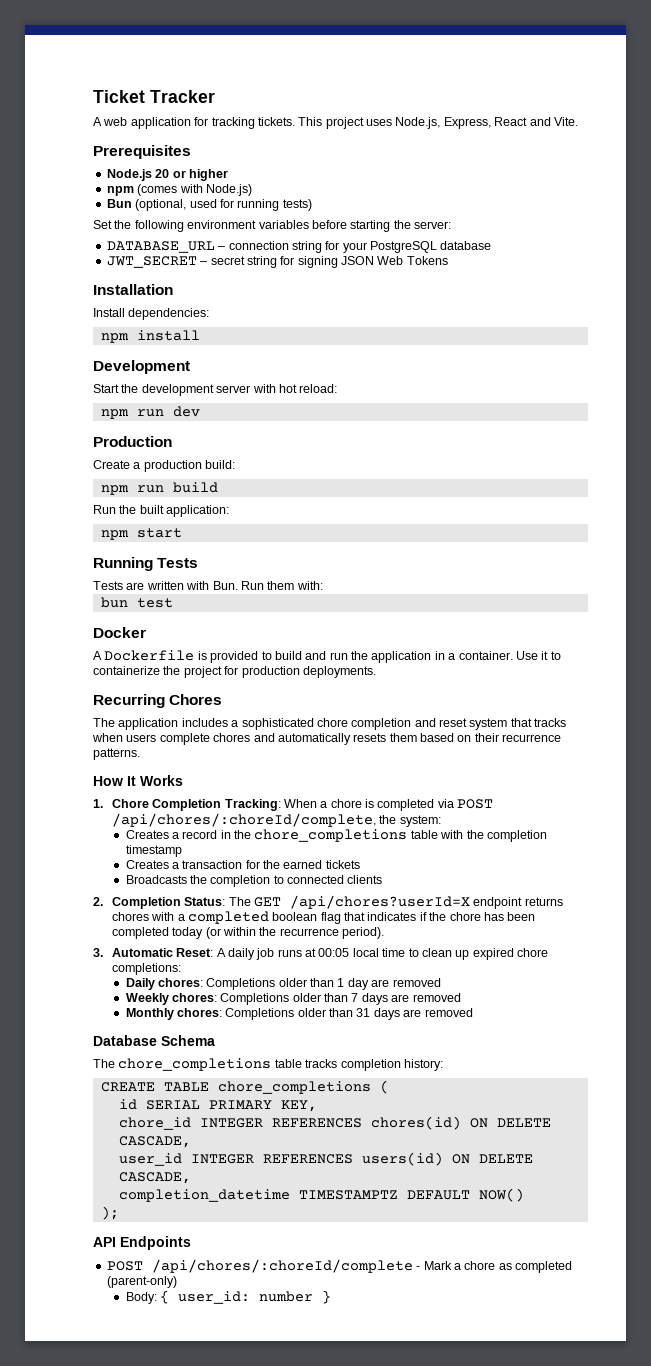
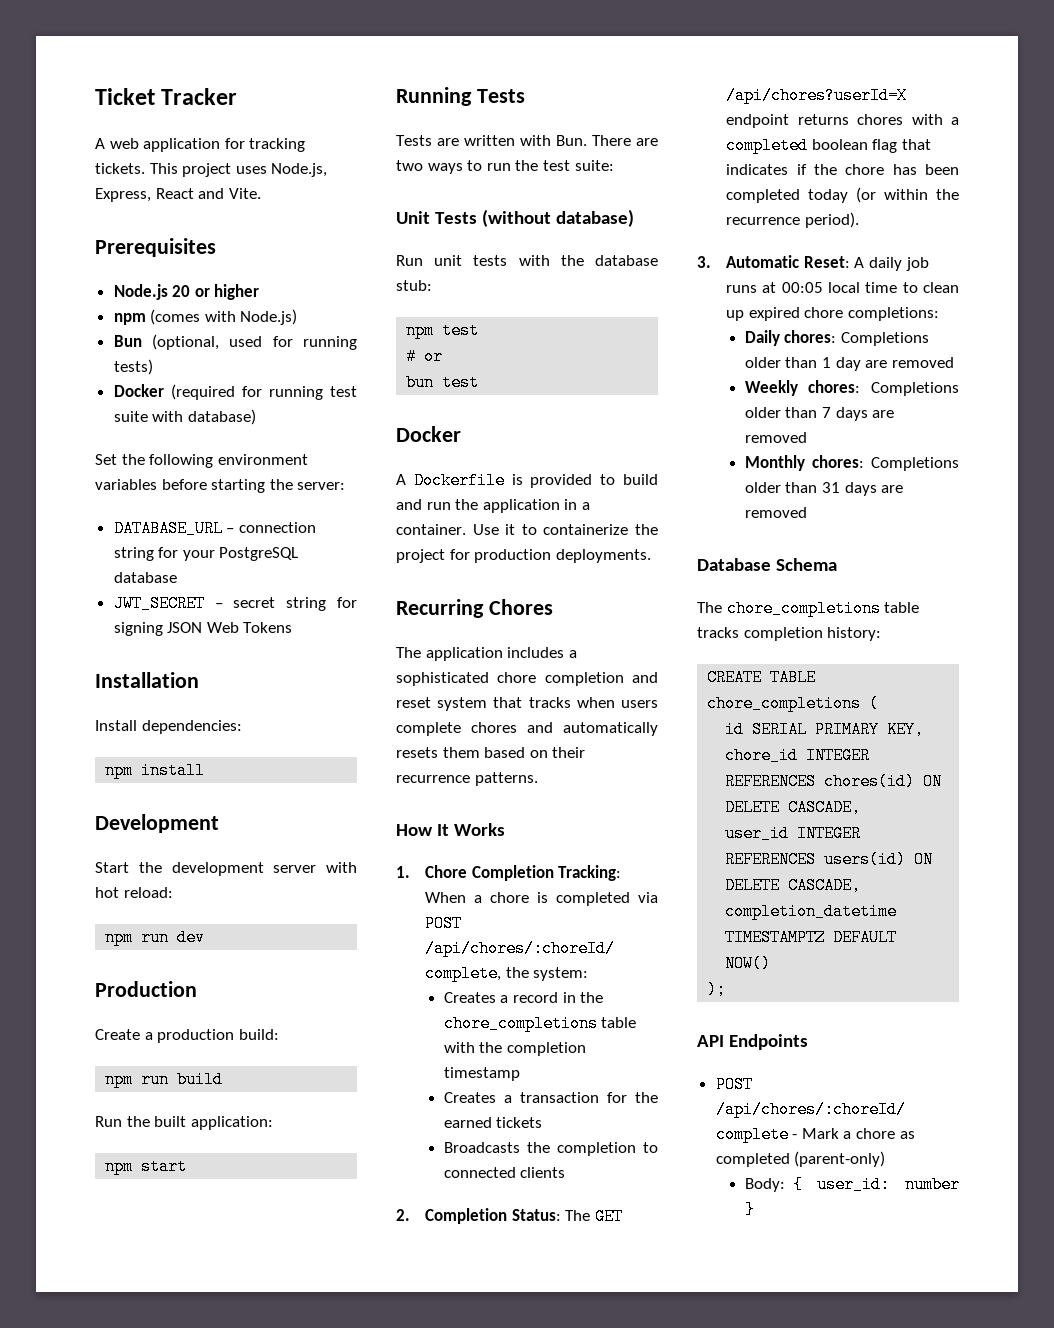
+ Docker (required for running test suite with database)
- Tests are written with Bun. Run them with:
+ Tests are written with Bun. There are two ways to run the test suite:
+ Unit Tests (without database)
+ Run unit tests with the database stub:
+ npm test
+ # or

